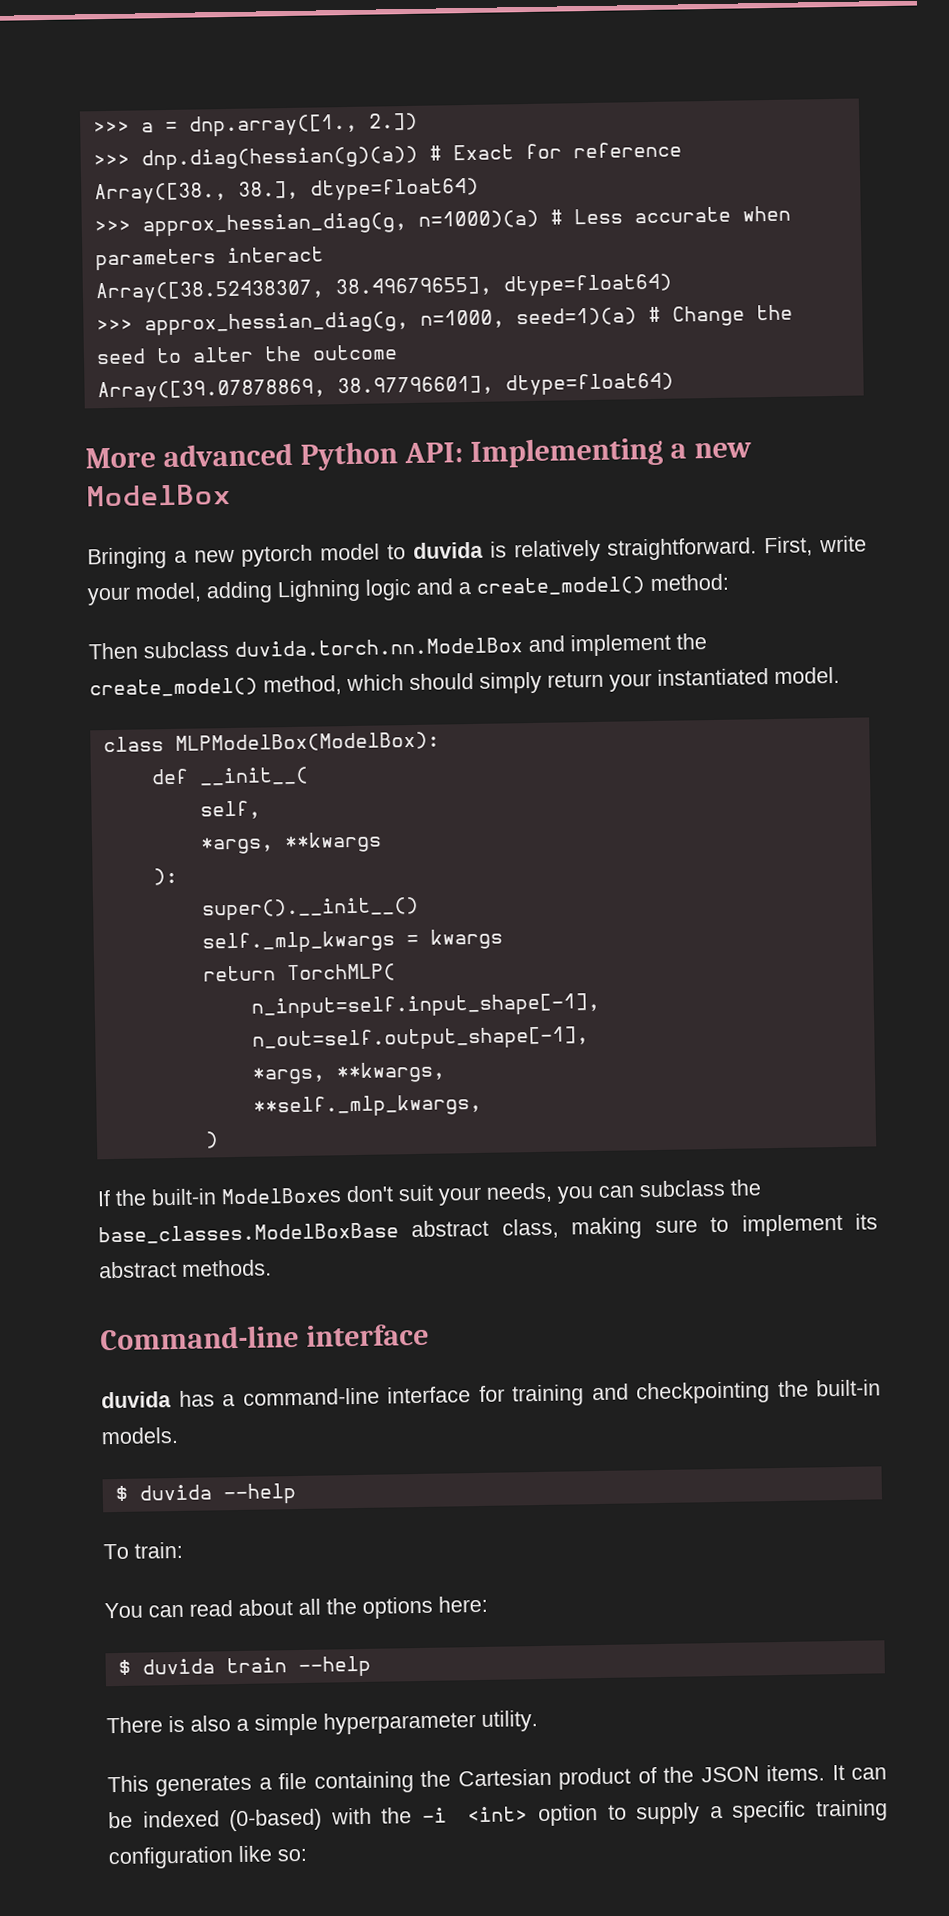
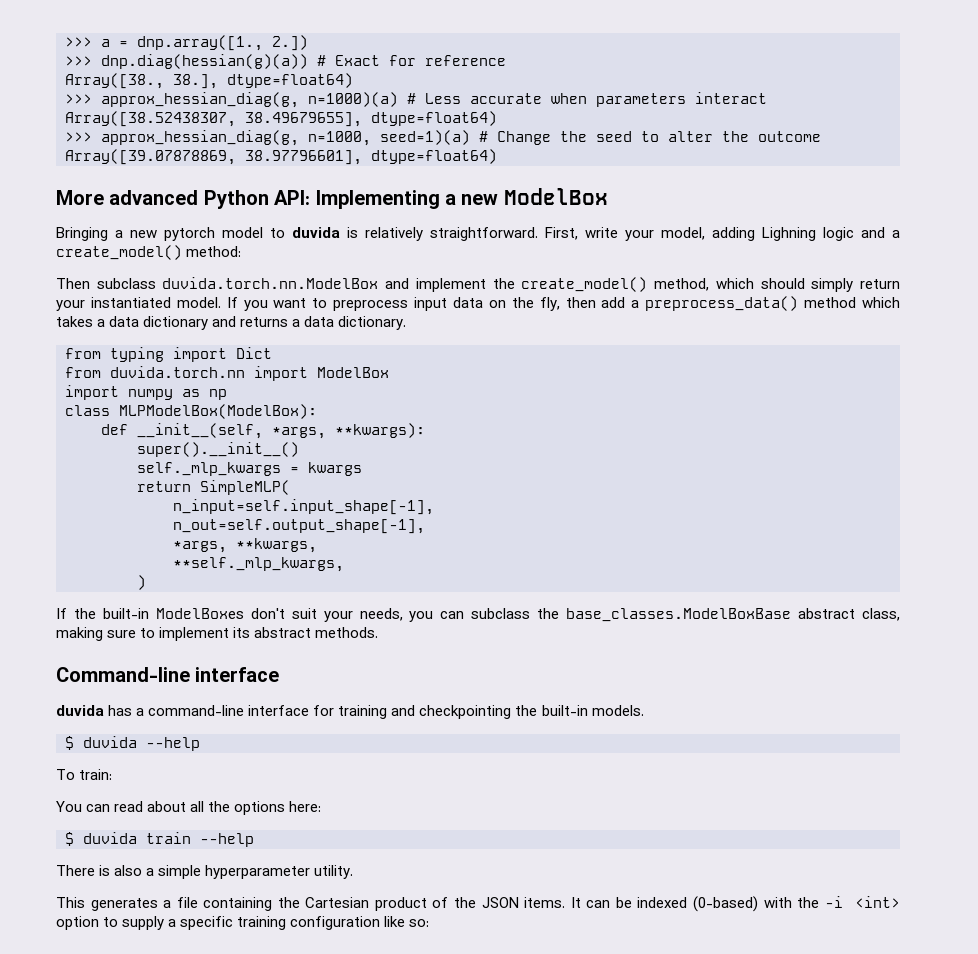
- Then subclass duvida.torch.nn.ModelBox and implement the create_model() method, which should simply return your instantiated model.
+ Then subclass duvida.torch.nn.ModelBox and implement the create_model() method, which should simply return your instantiated model. If you want to preprocess input data on the fly, then add a preprocess_data() method which takes a data dictionary and returns a data dictionary.
+ from typing import Dict
+ from duvida.torch.nn import ModelBox
+ import numpy as np
  class MLPModelBox(ModelBox):
- def __init__(
- self,
- *args, **kwargs
- ):
+ def __init__(self, *args, **kwargs):
- return TorchMLP(
+ return SimpleMLP(

